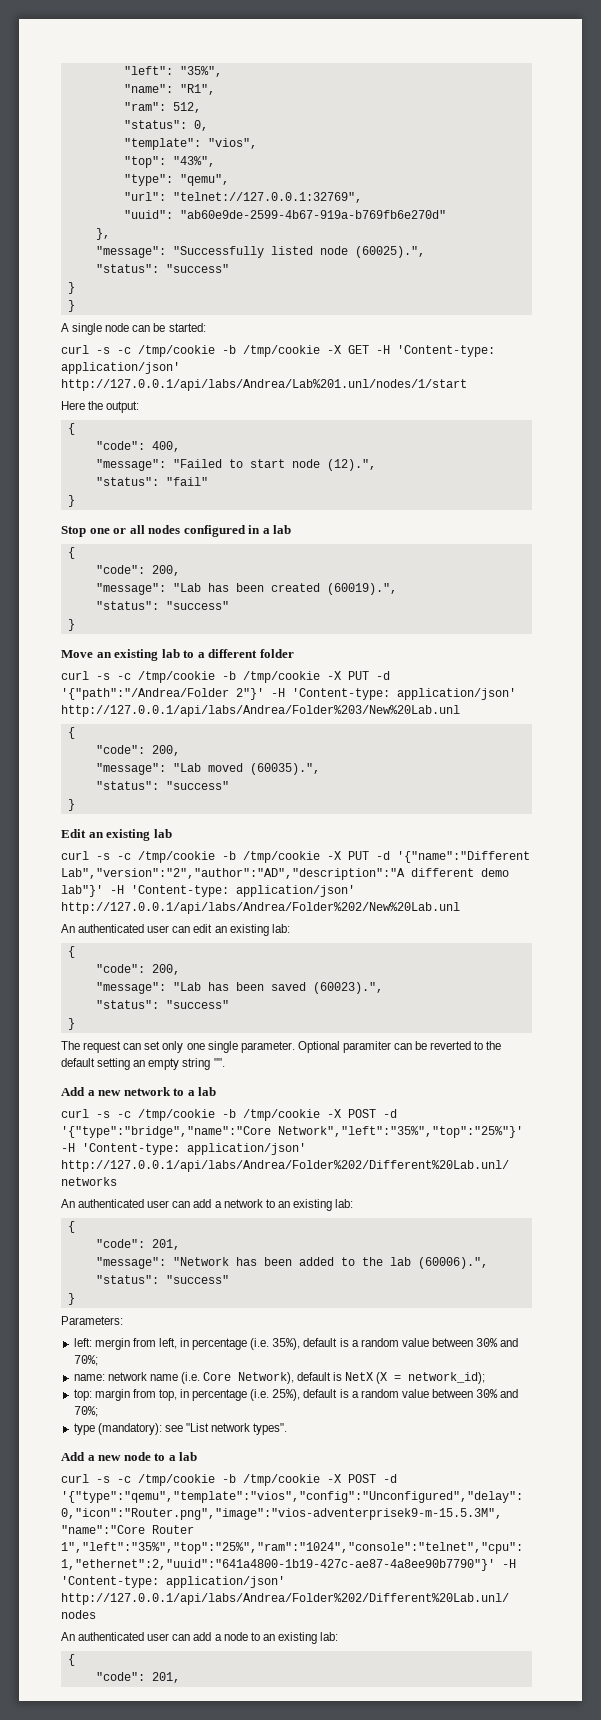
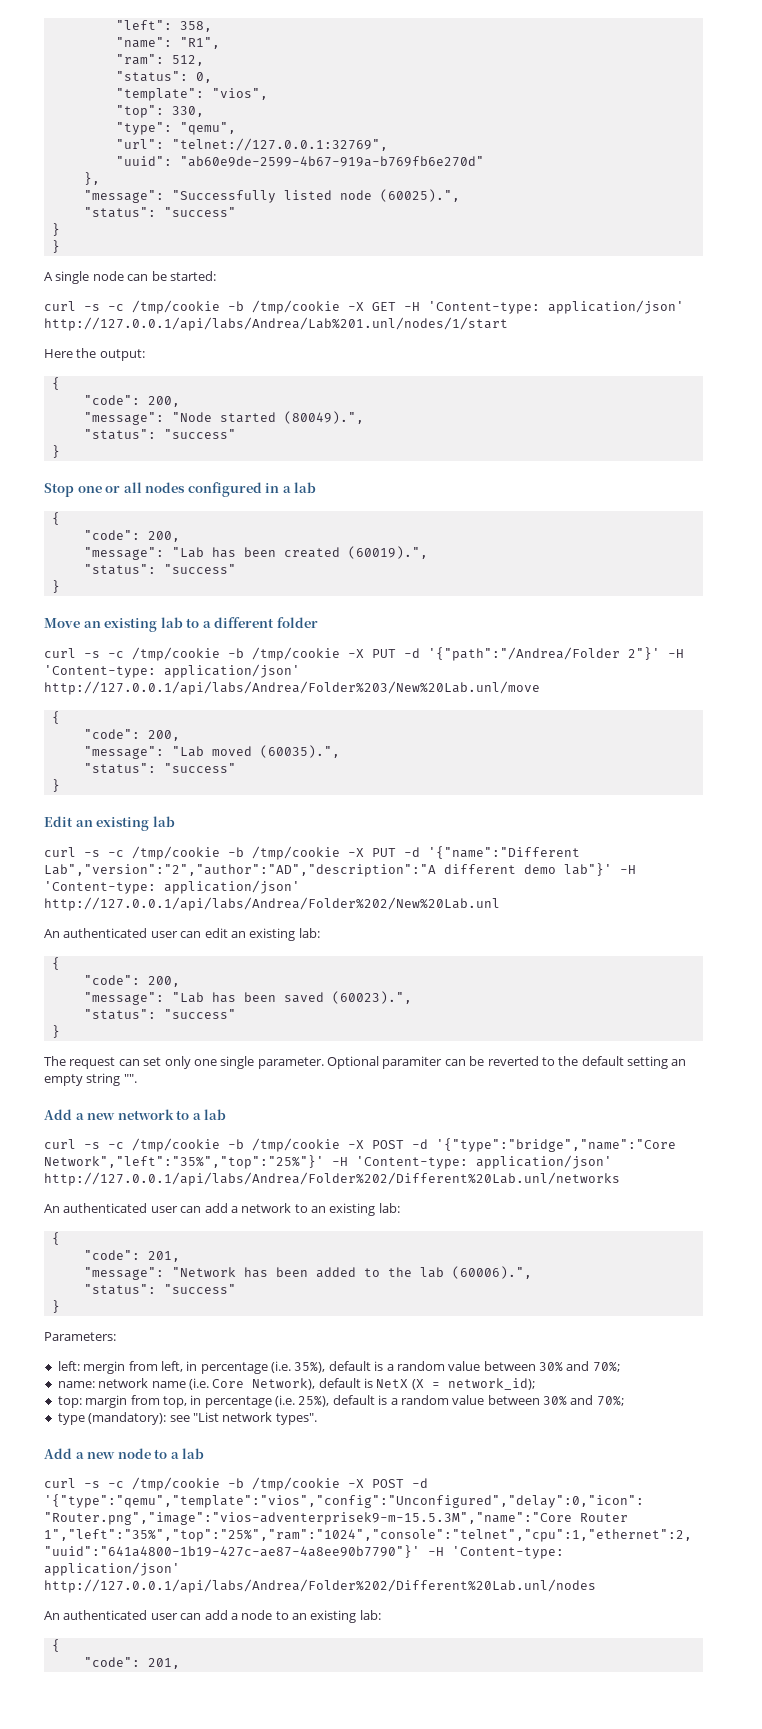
- "left": "35%",
+ "left": 358,
- "top": "43%",
+ "top": 330,
  Here the output:
  {
- "code": 400,
- "message": "Failed to start node (12).",
- "status": "fail"
+ "code": 200,
+ "message": "Node started (80049).",
+ "status": "success"
- curl -s -c /tmp/cookie -b /tmp/cookie -X PUT -d '{"path":"/Andrea/Folder 2"}' -H 'Content-type: application/json' http://127.0.0.1/api/labs/Andrea/Folder%203/New%20Lab.unl
+ curl -s -c /tmp/cookie -b /tmp/cookie -X PUT -d '{"path":"/Andrea/Folder 2"}' -H 'Content-type: application/json' http://127.0.0.1/api/labs/Andrea/Folder%203/New%20Lab.unl/move

